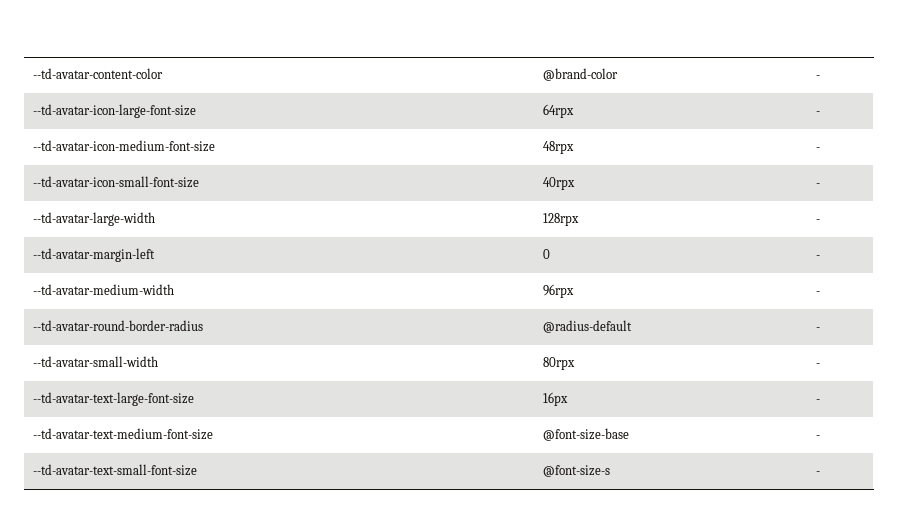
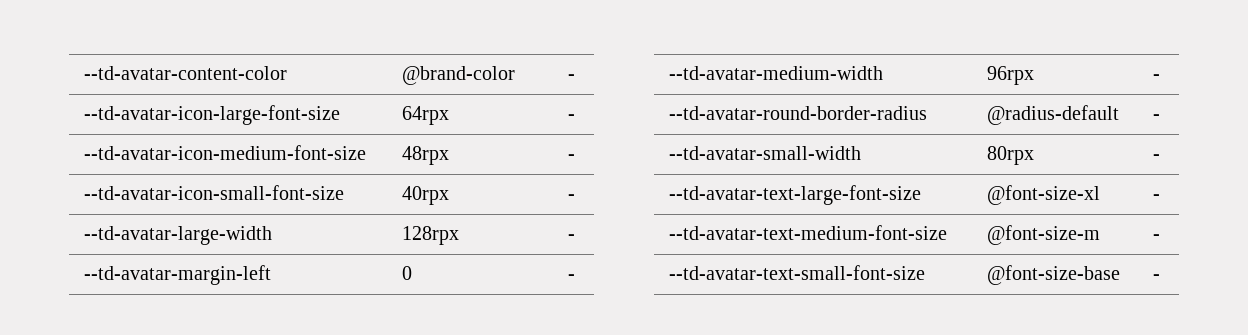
- --td-avatar-text-large-font-size | 16px | -
+ --td-avatar-text-large-font-size | @font-size-xl | -
- --td-avatar-text-medium-font-size | @font-size-base | -
+ --td-avatar-text-medium-font-size | @font-size-m | -
- --td-avatar-text-small-font-size | @font-size-s | -
+ --td-avatar-text-small-font-size | @font-size-base | -

